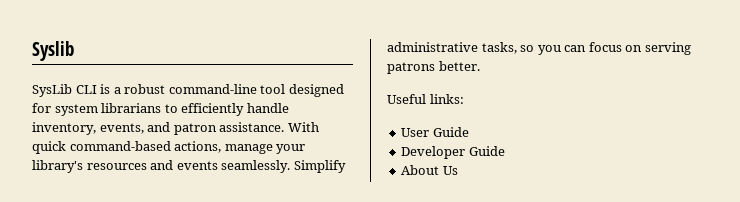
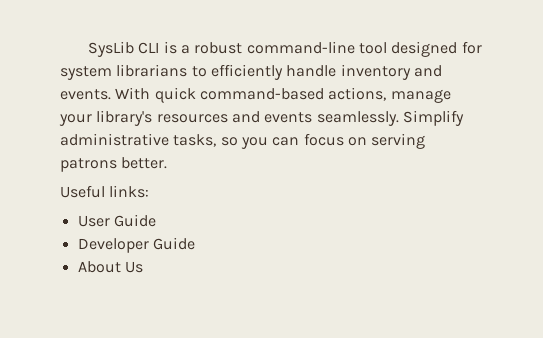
- Syslib
- SysLib CLI is a robust command-line tool designed for system librarians to efficiently handle inventory, events, and patron assistance.
+ SysLib CLI is a robust command-line tool designed for system librarians to efficiently handle inventory and events.

